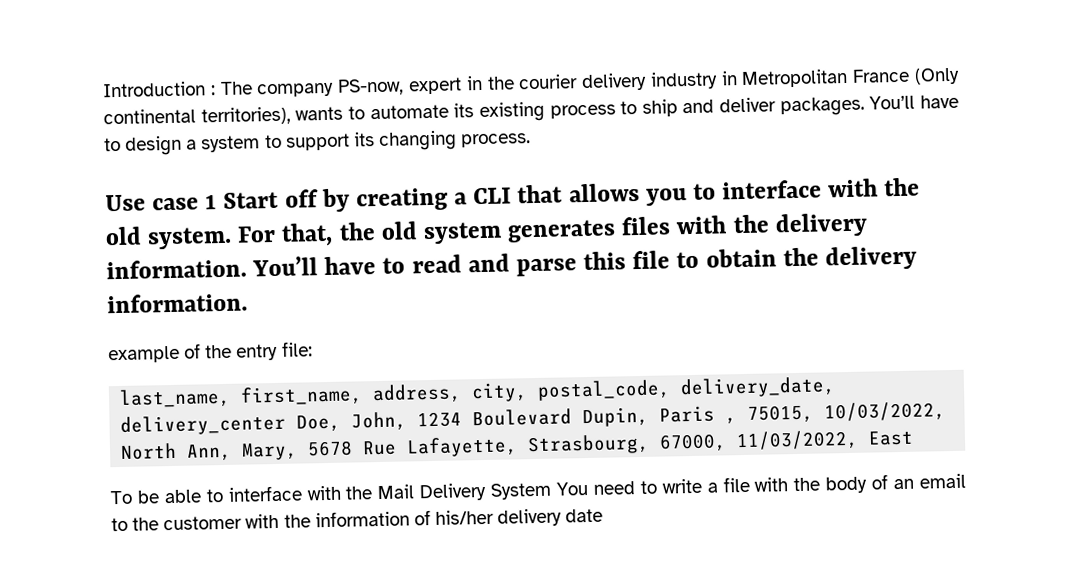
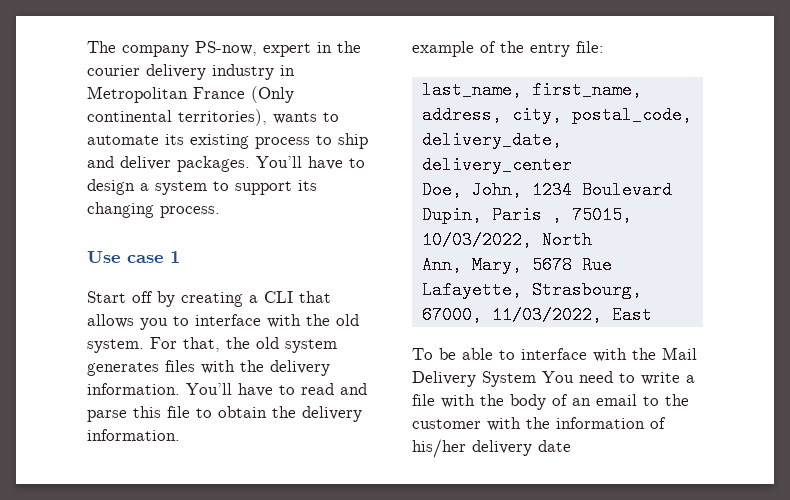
- Introduction : The company PS-now, expert in the courier delivery industry in Metropolitan France (Only continental territories), wants to automate its existing process to ship and deliver packages.
+ The company PS-now, expert in the courier delivery industry in Metropolitan France (Only continental territories), wants to automate its existing process to ship and deliver packages.
- Use case 1 Start off by creating a CLI that allows you to interface with the old system.
+ Use case 1
+ Start off by creating a CLI that allows you to interface with the old system.
- last_name, first_name, address, city, postal_code, delivery_date, delivery_center Doe, John, 1234 Boulevard Dupin, Paris , 75015, 10/03/2022, North Ann, Mary, 5678 Rue Lafayette, Strasbourg, 67000, 11/03/2022, East
+ last_name, first_name, address, city, postal_code, delivery_date, delivery_center
+ Doe, John, 1234 Boulevard Dupin, Paris , 75015, 10/03/2022, North
+ Ann, Mary, 5678 Rue Lafayette, Strasbourg, 67000, 11/03/2022, East

